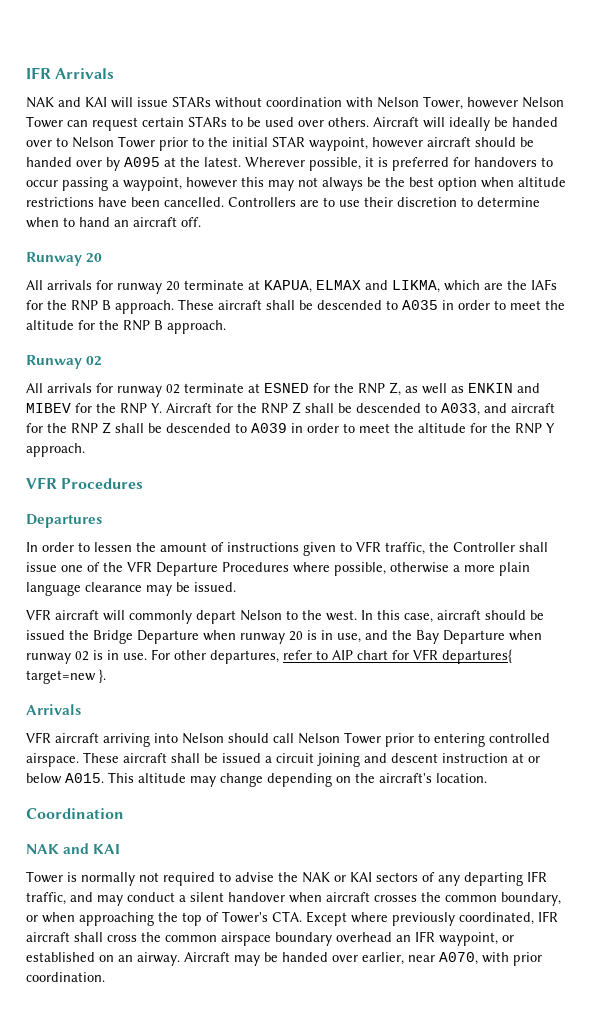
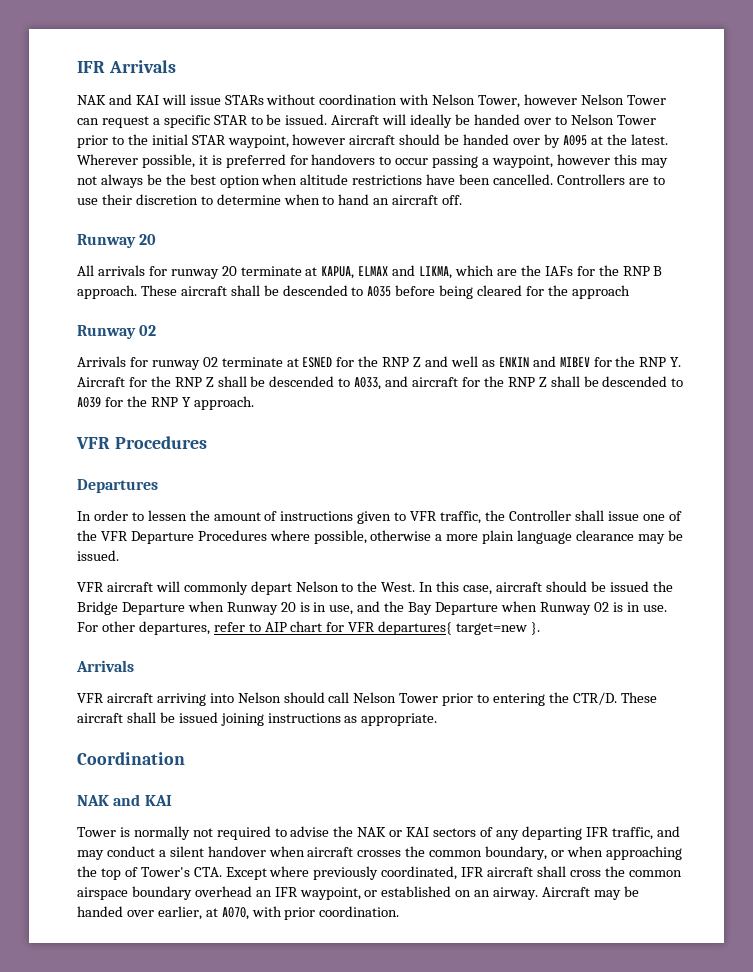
- NAK and KAI will issue STARs without coordination with Nelson Tower, however Nelson Tower can request certain STARs to be used over others.
+ NAK and KAI will issue STARs without coordination with Nelson Tower, however Nelson Tower can request a specific STAR to be issued.
- These aircraft shall be descended to A035 in order to meet the altitude for the RNP B approach.
+ These aircraft shall be descended to A035 before being cleared for the approach
- All arrivals for runway 02 terminate at ESNED for the RNP Z, as well as ENKIN and MIBEV for the RNP Y. Aircraft for the RNP Z shall be descended to A033, and aircraft for the RNP Z shall be descended to A039 in order to meet the altitude for the RNP Y approach.
+ Arrivals for runway 02 terminate at ESNED for the RNP Z and well as ENKIN and MIBEV for the RNP Y. Aircraft for the RNP Z shall be descended to A033, and aircraft for the RNP Z shall be descended to A039 for the RNP Y approach.
- VFR aircraft will commonly depart Nelson to the west.
+ VFR aircraft will commonly depart Nelson to the West.
- In this case, aircraft should be issued the Bridge Departure when runway 20 is in use, and the Bay Departure when runway 02 is in use.
+ In this case, aircraft should be issued the Bridge Departure when Runway 20 is in use, and the Bay Departure when Runway 02 is in use.
- VFR aircraft arriving into Nelson should call Nelson Tower prior to entering controlled airspace.
+ VFR aircraft arriving into Nelson should call Nelson Tower prior to entering the CTR/D.
- These aircraft shall be issued a circuit joining and descent instruction at or below A015. This altitude may change depending on the aircraft's location.
+ These aircraft shall be issued joining instructions as appropriate.
- Aircraft may be handed over earlier, near A070, with prior coordination.
+ Aircraft may be handed over earlier, at A070, with prior coordination.

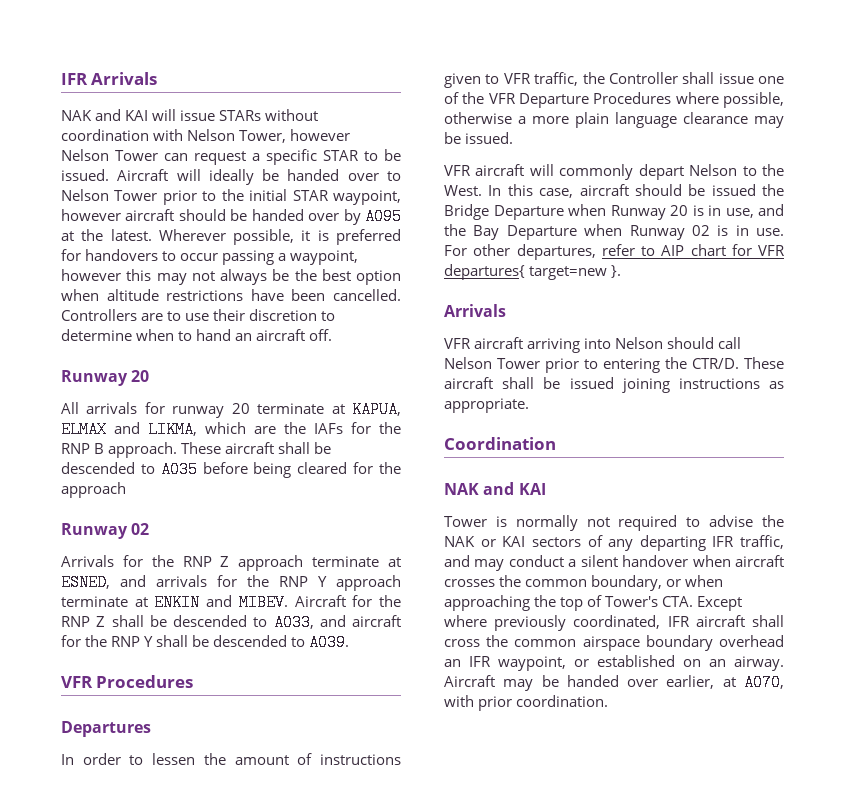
- Arrivals for runway 02 terminate at ESNED for the RNP Z and well as ENKIN and MIBEV for the RNP Y. Aircraft for the RNP Z shall be descended to A033, and aircraft for the RNP Z shall be descended to A039 for the RNP Y approach.
+ Arrivals for the RNP Z approach terminate at ESNED, and arrivals for the RNP Y approach terminate at ENKIN and MIBEV. Aircraft for the RNP Z shall be descended to A033, and aircraft for the RNP Y shall be descended to A039.

